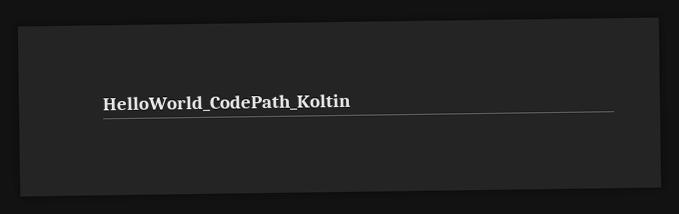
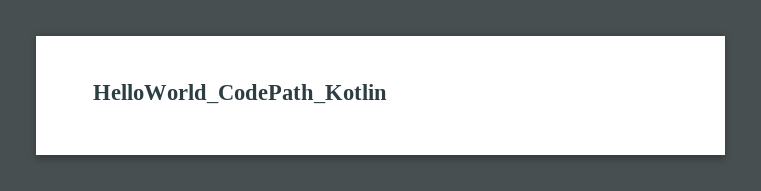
- HelloWorld_CodePath_Koltin
+ HelloWorld_CodePath_Kotlin

